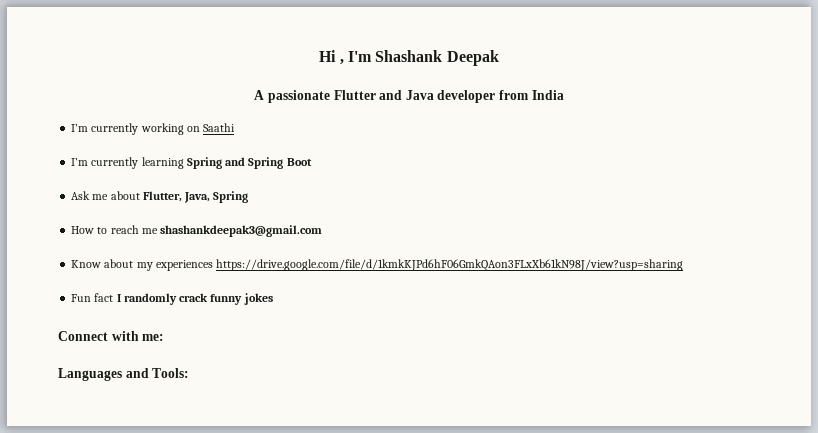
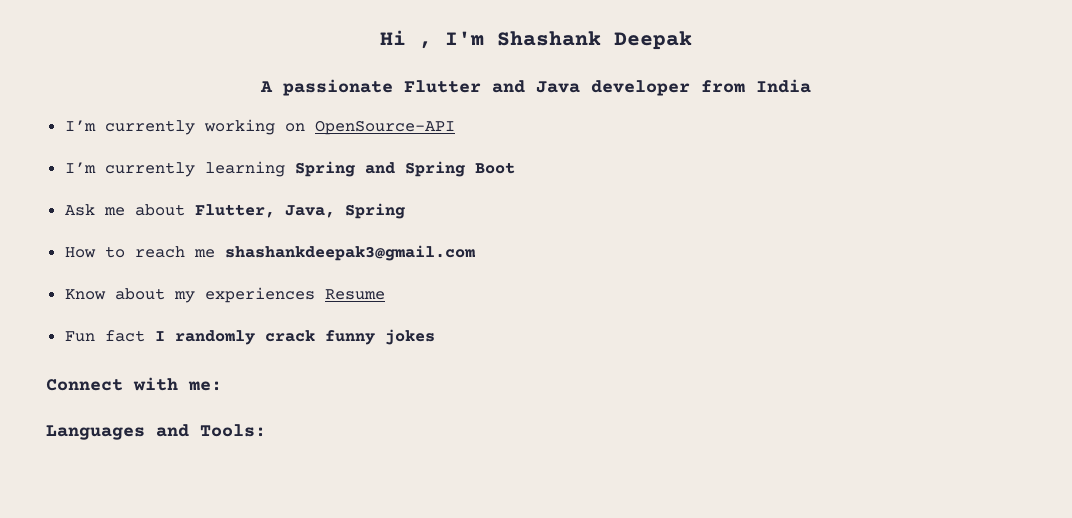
- I’m currently working on Saathi
+ I’m currently working on OpenSource-API
- Know about my experiences https://drive.google.com/file/d/1kmkKJPd6hF06GmkQAon3FLxXb61kN98J/view?usp=sharing
+ Know about my experiences Resume

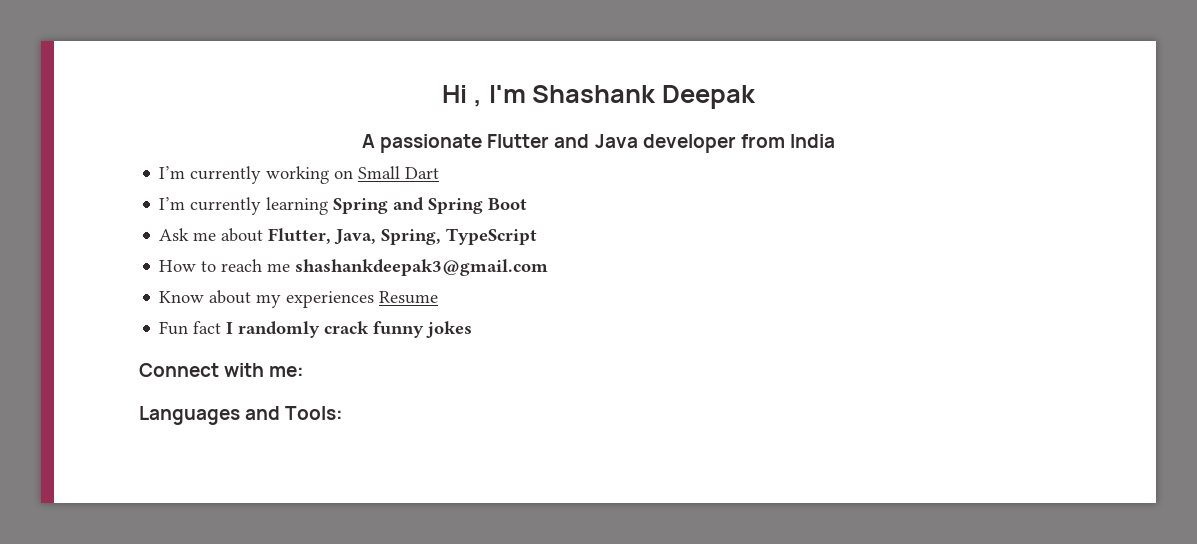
- I’m currently working on OpenSource-API
+ I’m currently working on Small Dart
- Ask me about Flutter, Java, Spring
+ Ask me about Flutter, Java, Spring, TypeScript

